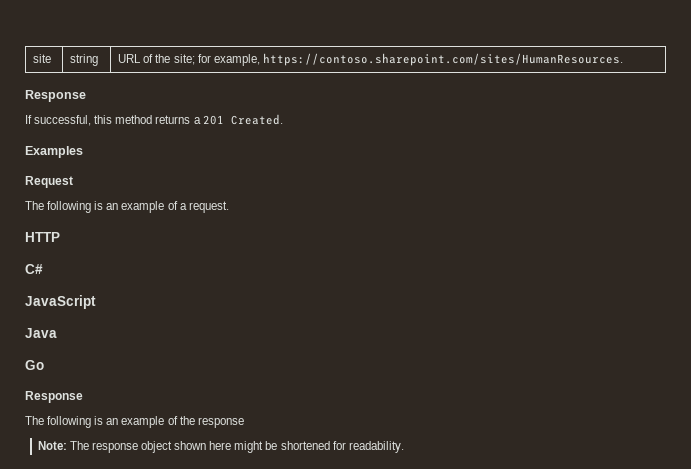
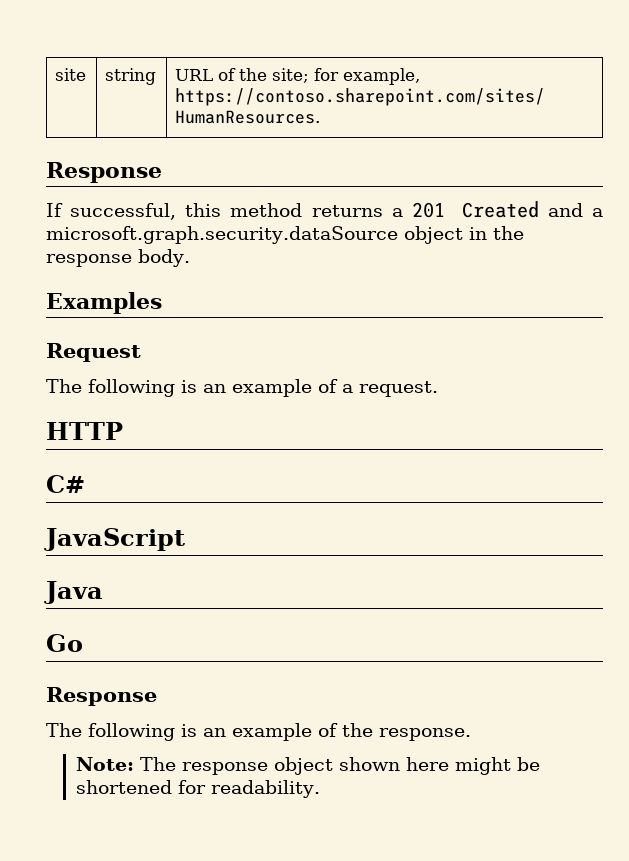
- If successful, this method returns a 201 Created.
+ If successful, this method returns a 201 Created and a microsoft.graph.security.dataSource object in the response body.
- The following is an example of the response
+ The following is an example of the response.

